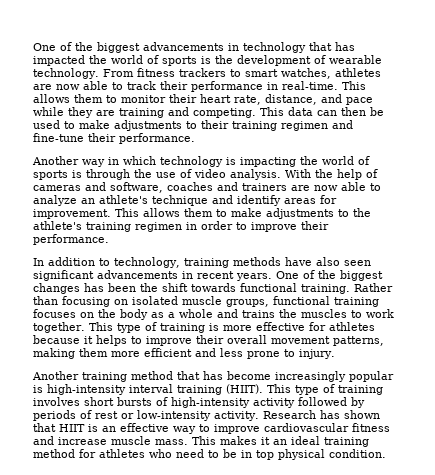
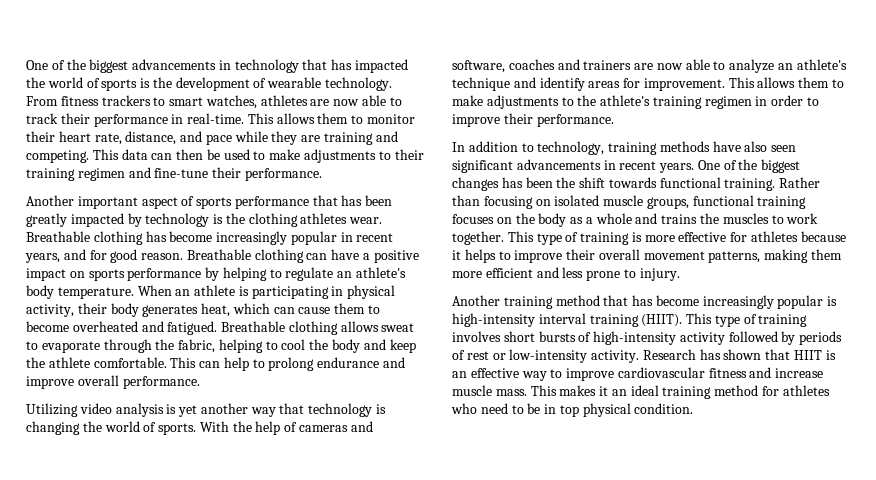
- Another way in which technology is impacting the world of sports is through the use of video analysis.
+ Another important aspect of sports performance that has been greatly impacted by technology is the clothing athletes wear. Breathable clothing has become increasingly popular in recent years, and for good reason. Breathable clothing can have a positive impact on sports performance by helping to regulate an athlete's body temperature. When an athlete is participating in physical activity, their body generates heat, which can cause them to become overheated and fatigued. Breathable clothing allows sweat to evaporate through the fabric, helping to cool the body and keep the athlete comfortable. This can help to prolong endurance and improve overall performance.
+ Utilizing video analysis is yet another way that technology is changing the world of sports.

